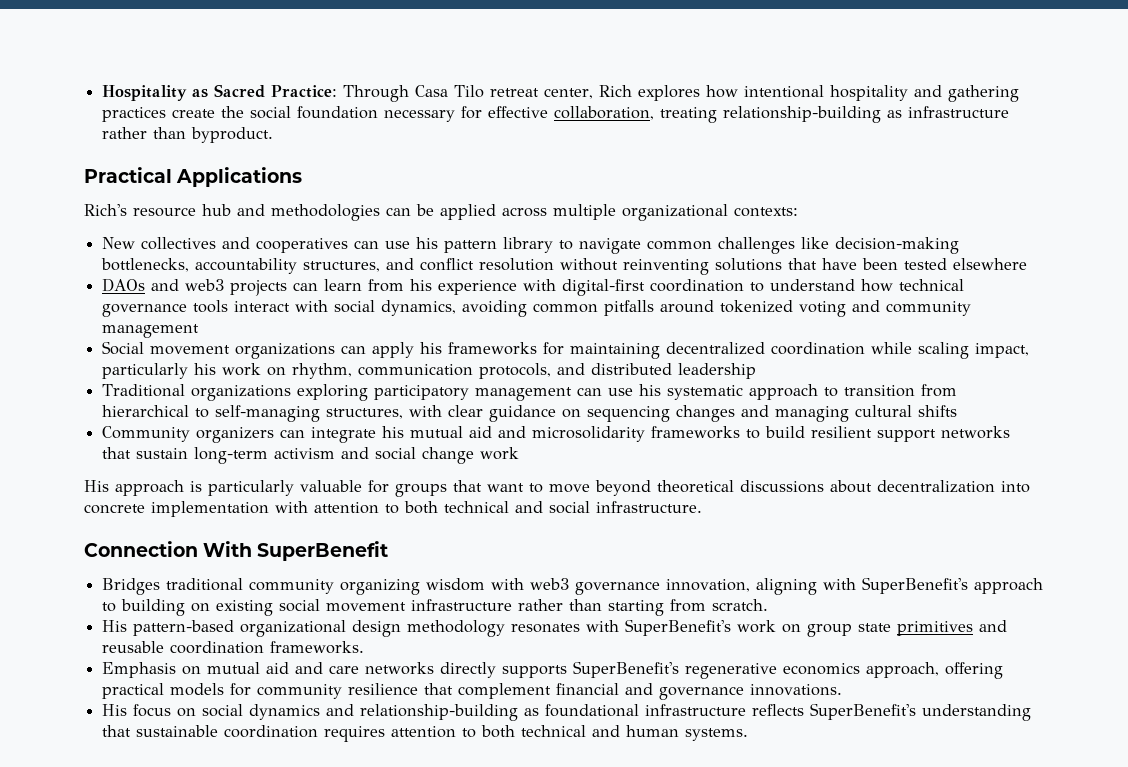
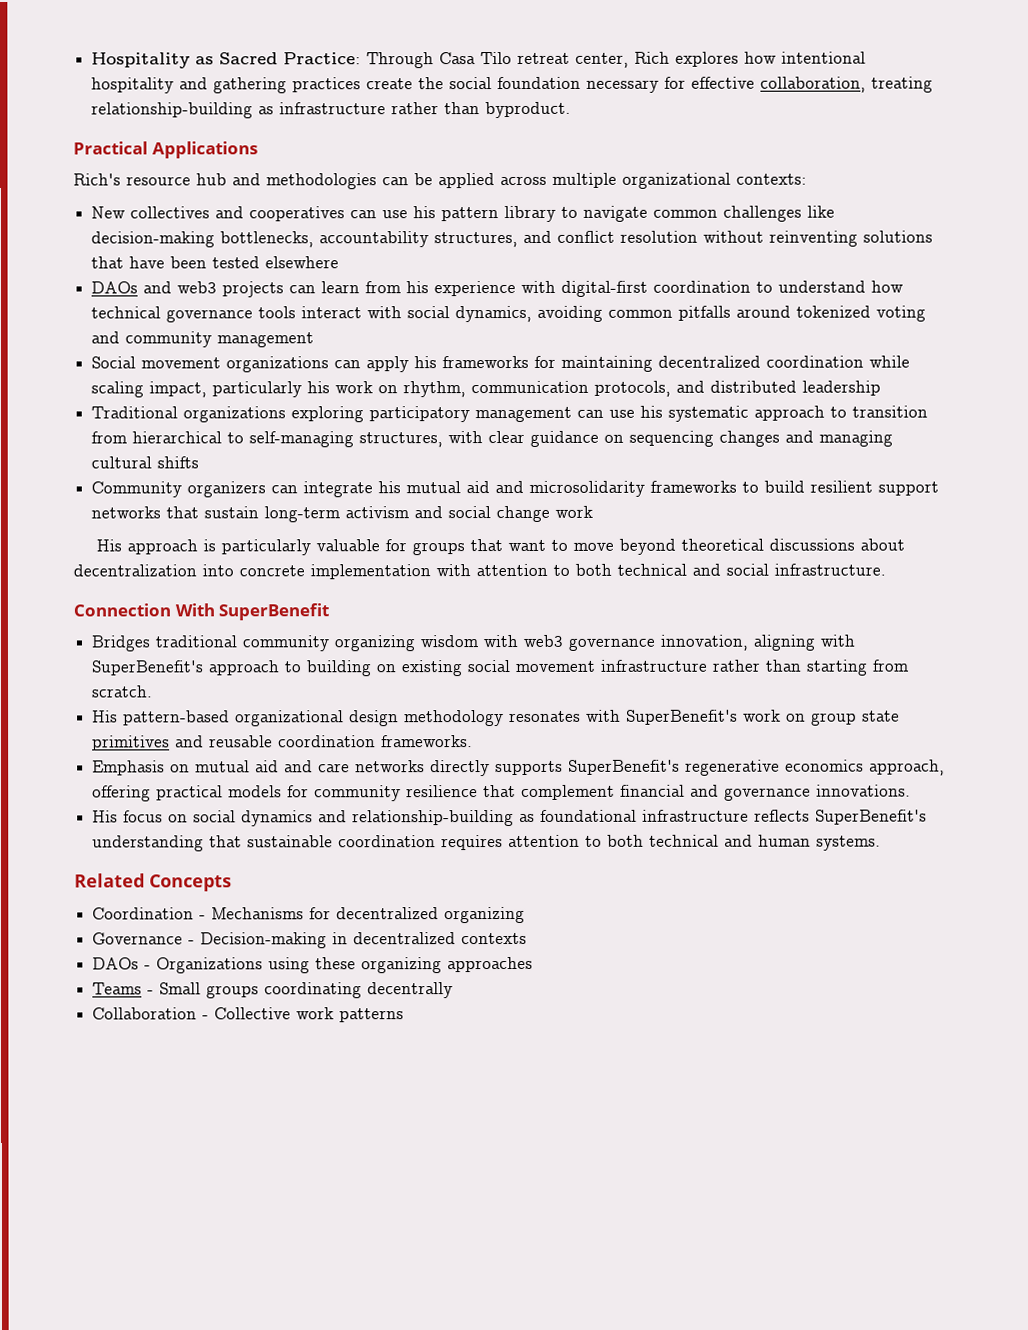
+ Related Concepts
+ Coordination - Mechanisms for decentralized organizing
+ Governance - Decision-making in decentralized contexts
+ DAOs - Organizations using these organizing approaches
+ Teams - Small groups coordinating decentrally
+ Collaboration - Collective work patterns

